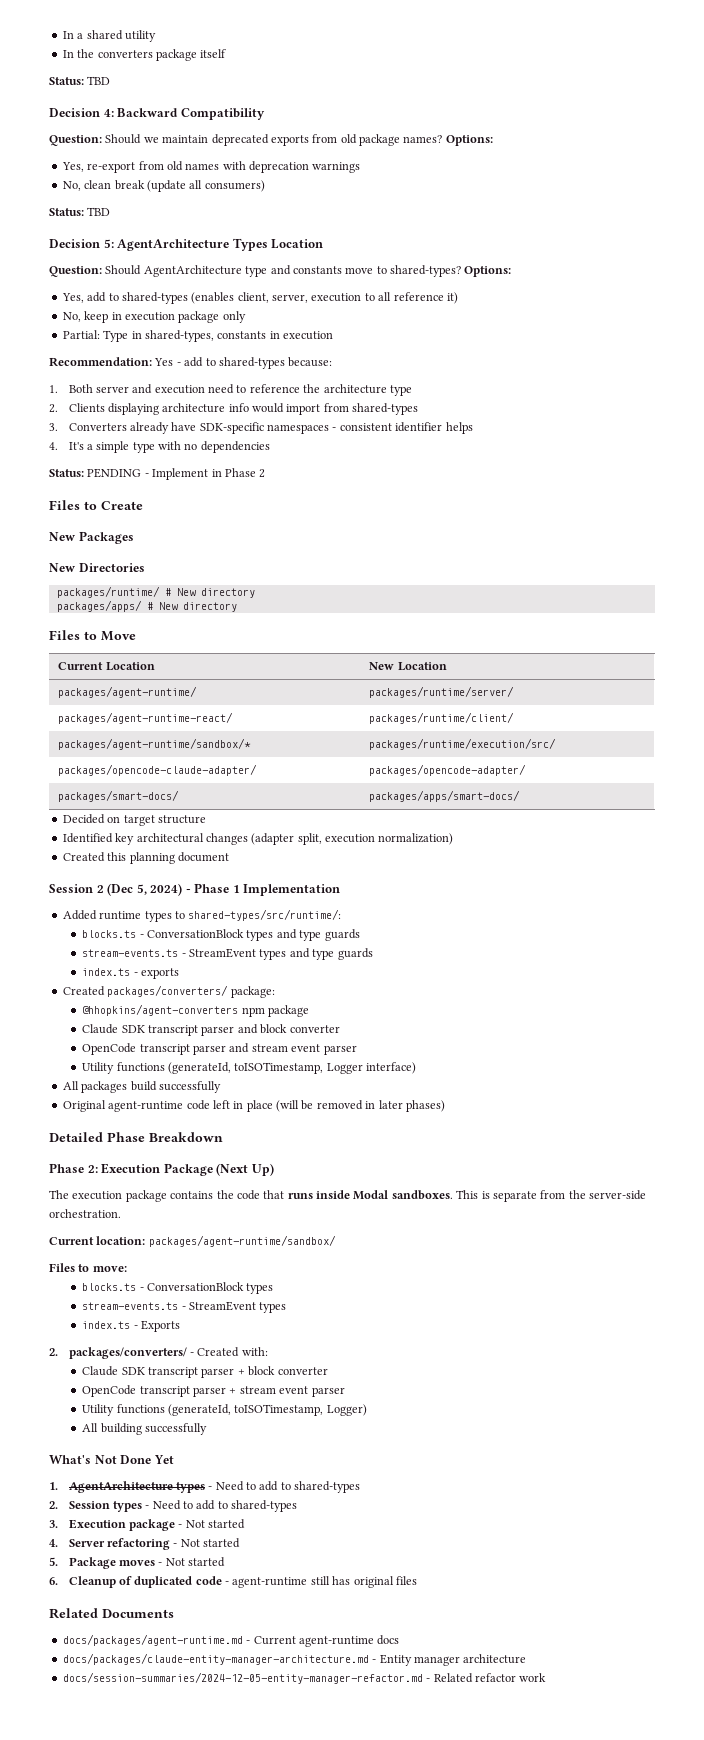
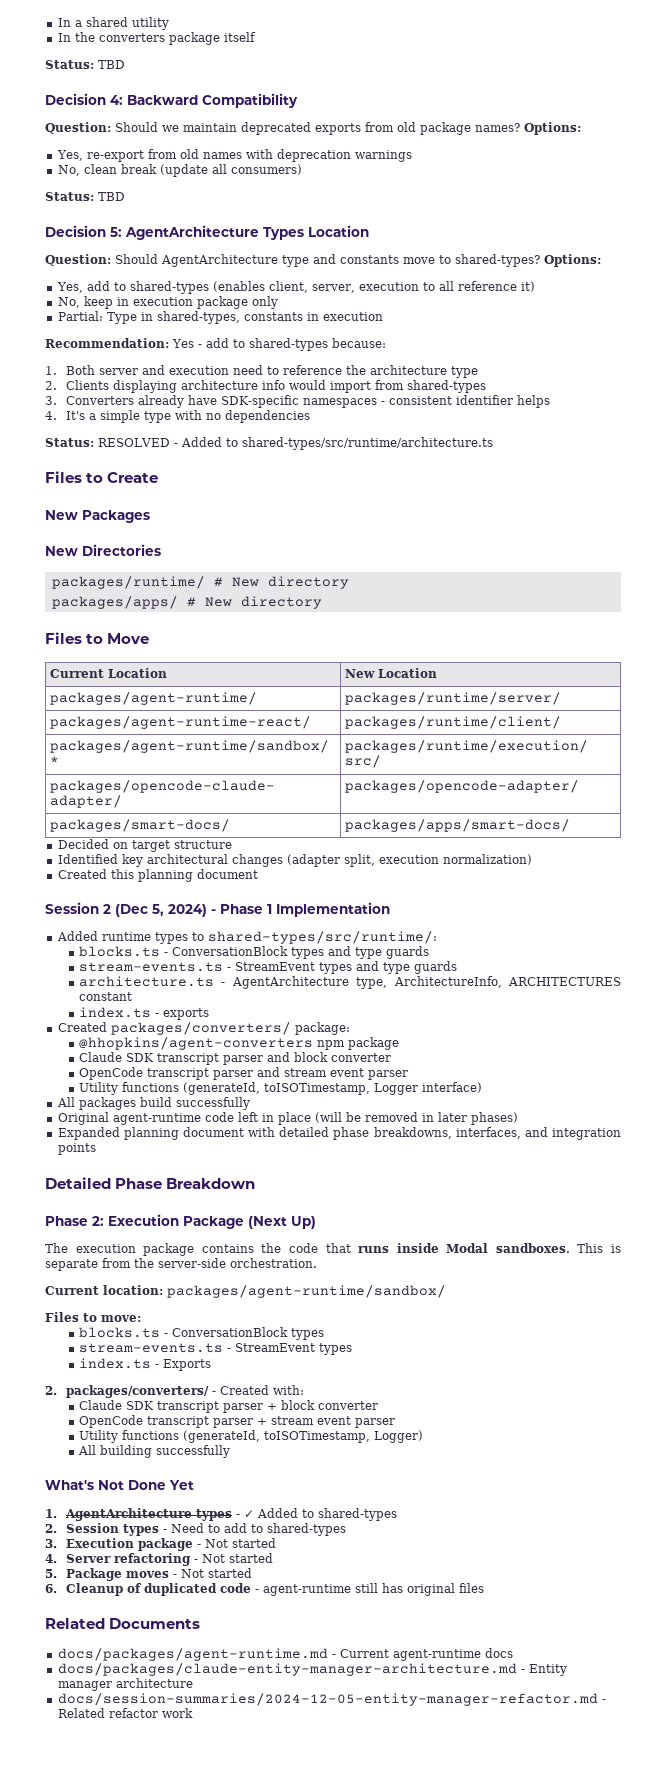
- Status: PENDING - Implement in Phase 2
+ Status: RESOLVED - Added to shared-types/src/runtime/architecture.ts
+ architecture.ts - AgentArchitecture type, ArchitectureInfo, ARCHITECTURES constant
+ Expanded planning document with detailed phase breakdowns, interfaces, and integration points
- 1. AgentArchitecture types - Need to add to shared-types
+ 1. AgentArchitecture types - ✓ Added to shared-types

